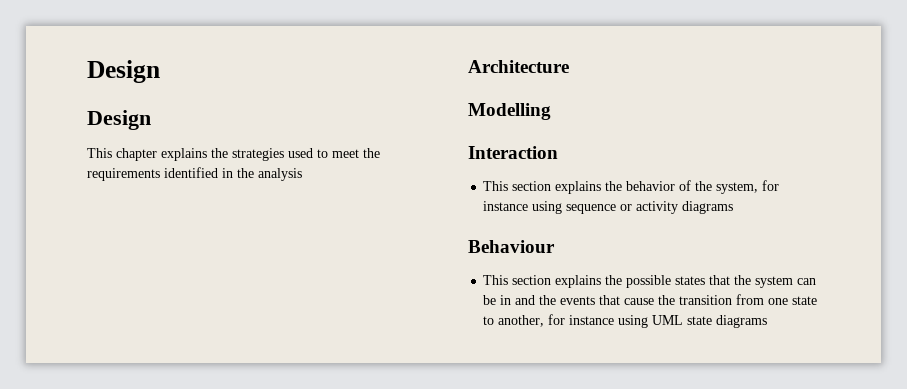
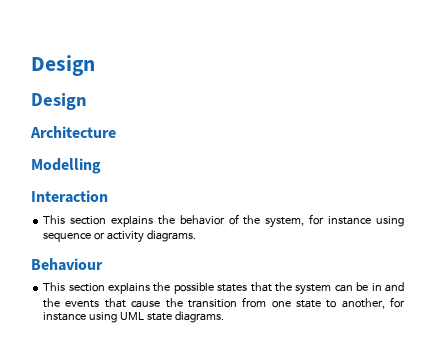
- This chapter explains the strategies used to meet the requirements identified in the analysis
- This section explains the behavior of the system, for instance using sequence or activity diagrams
+ This section explains the behavior of the system, for instance using sequence or activity diagrams.
- This section explains the possible states that the system can be in and the events that cause the transition from one state to another, for instance using UML state diagrams
+ This section explains the possible states that the system can be in and the events that cause the transition from one state to another, for instance using UML state diagrams.

